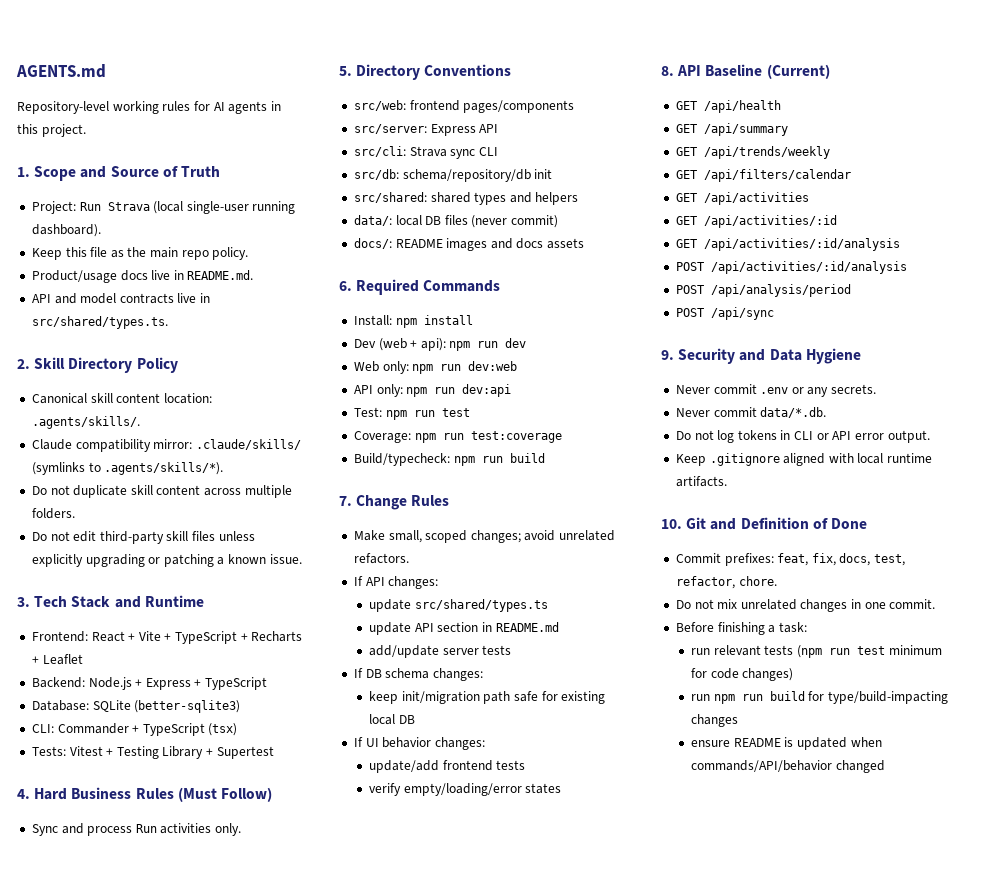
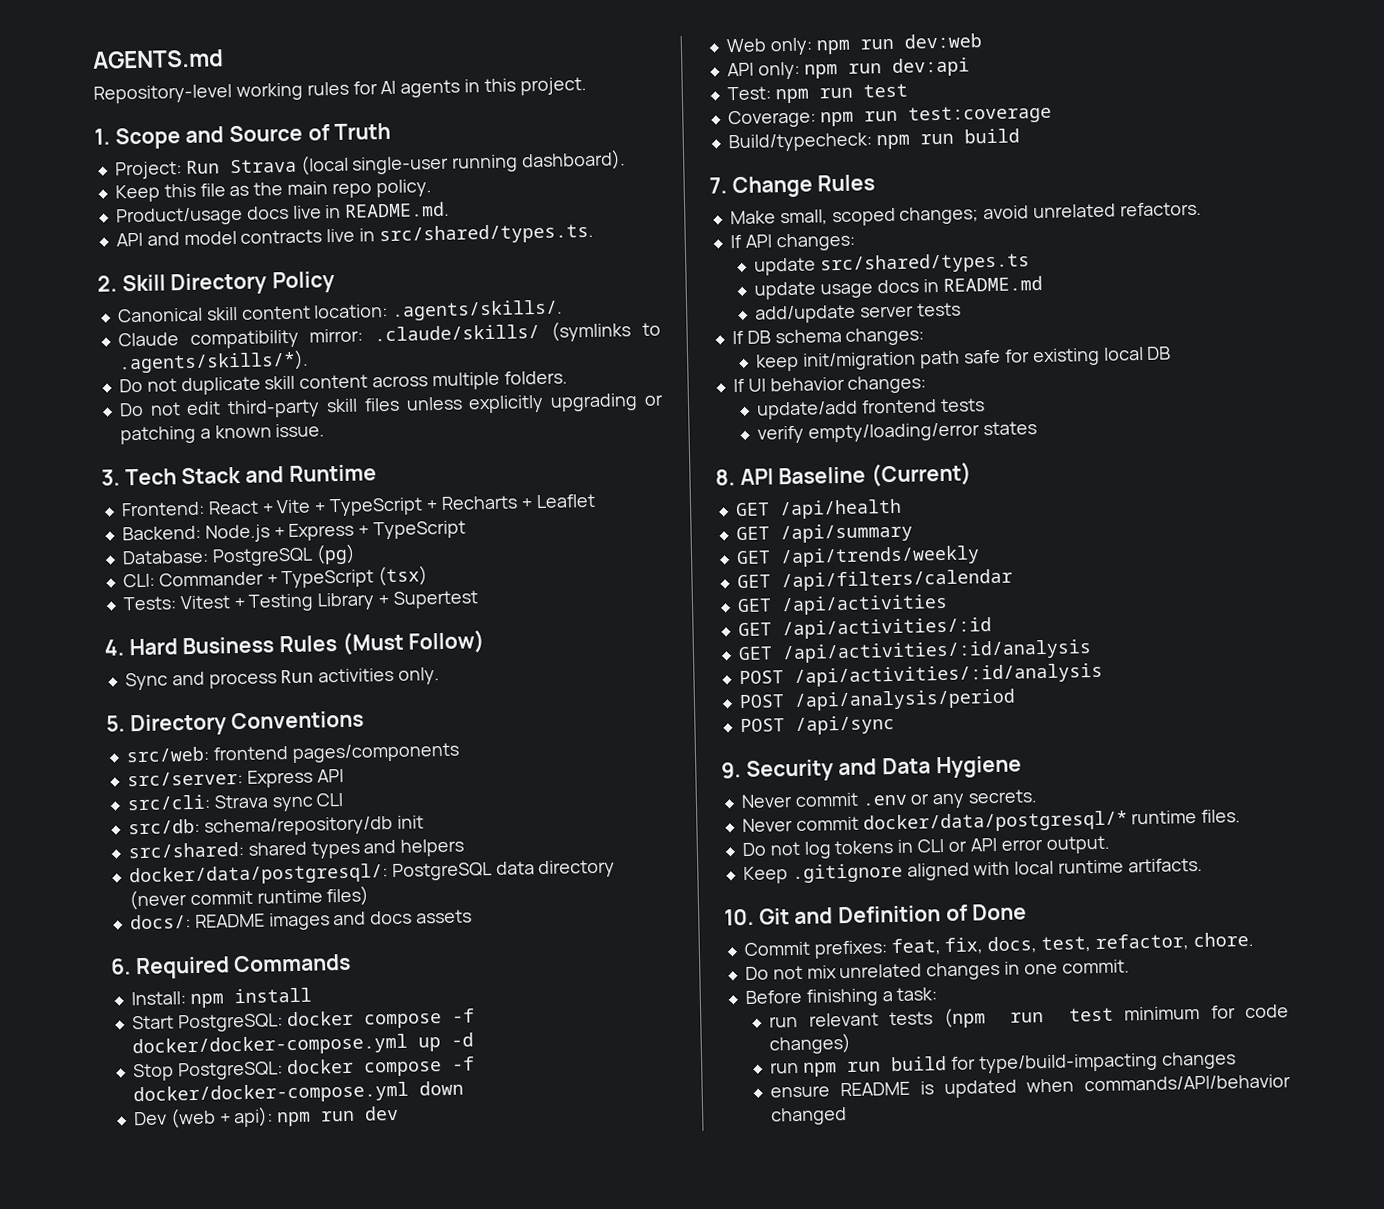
- Database: SQLite (better-sqlite3)
+ Database: PostgreSQL (pg)
- data/: local DB files (never commit)
+ docker/data/postgresql/: PostgreSQL data directory (never commit runtime files)
+ Start PostgreSQL: docker compose -f docker/docker-compose.yml up -d
+ Stop PostgreSQL: docker compose -f docker/docker-compose.yml down
- update API section in README.md
+ update usage docs in README.md
- Never commit data/*.db.
+ Never commit docker/data/postgresql/* runtime files.

